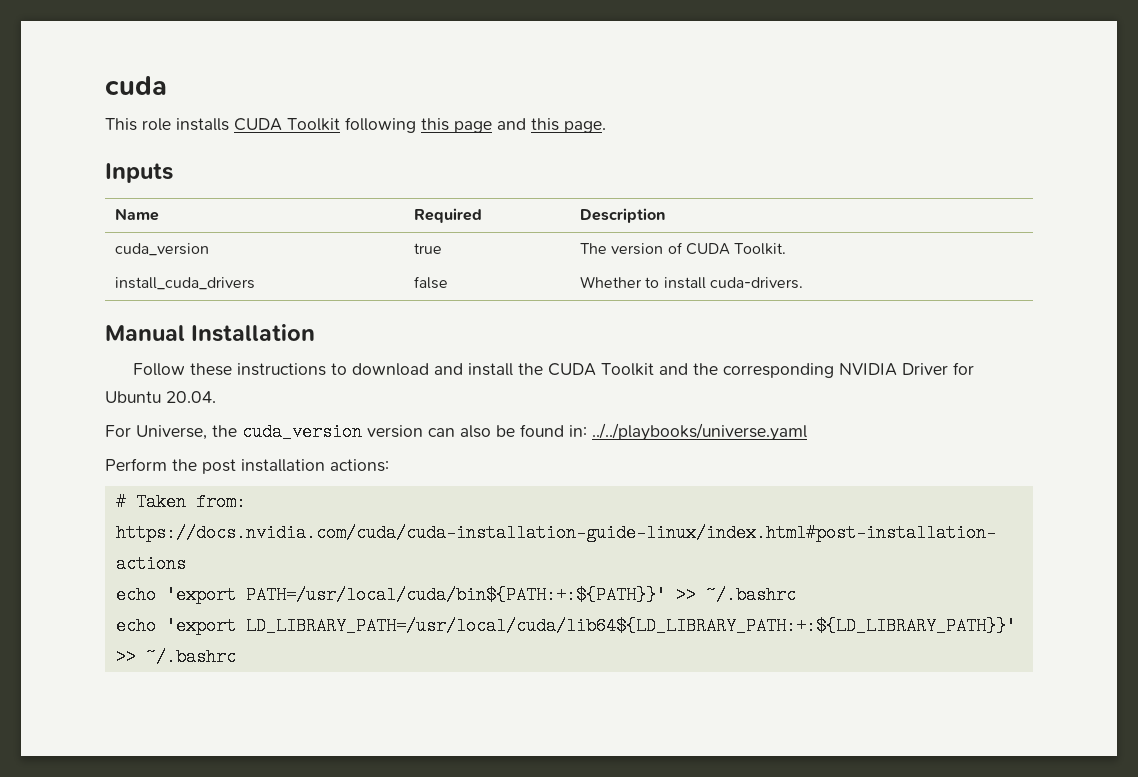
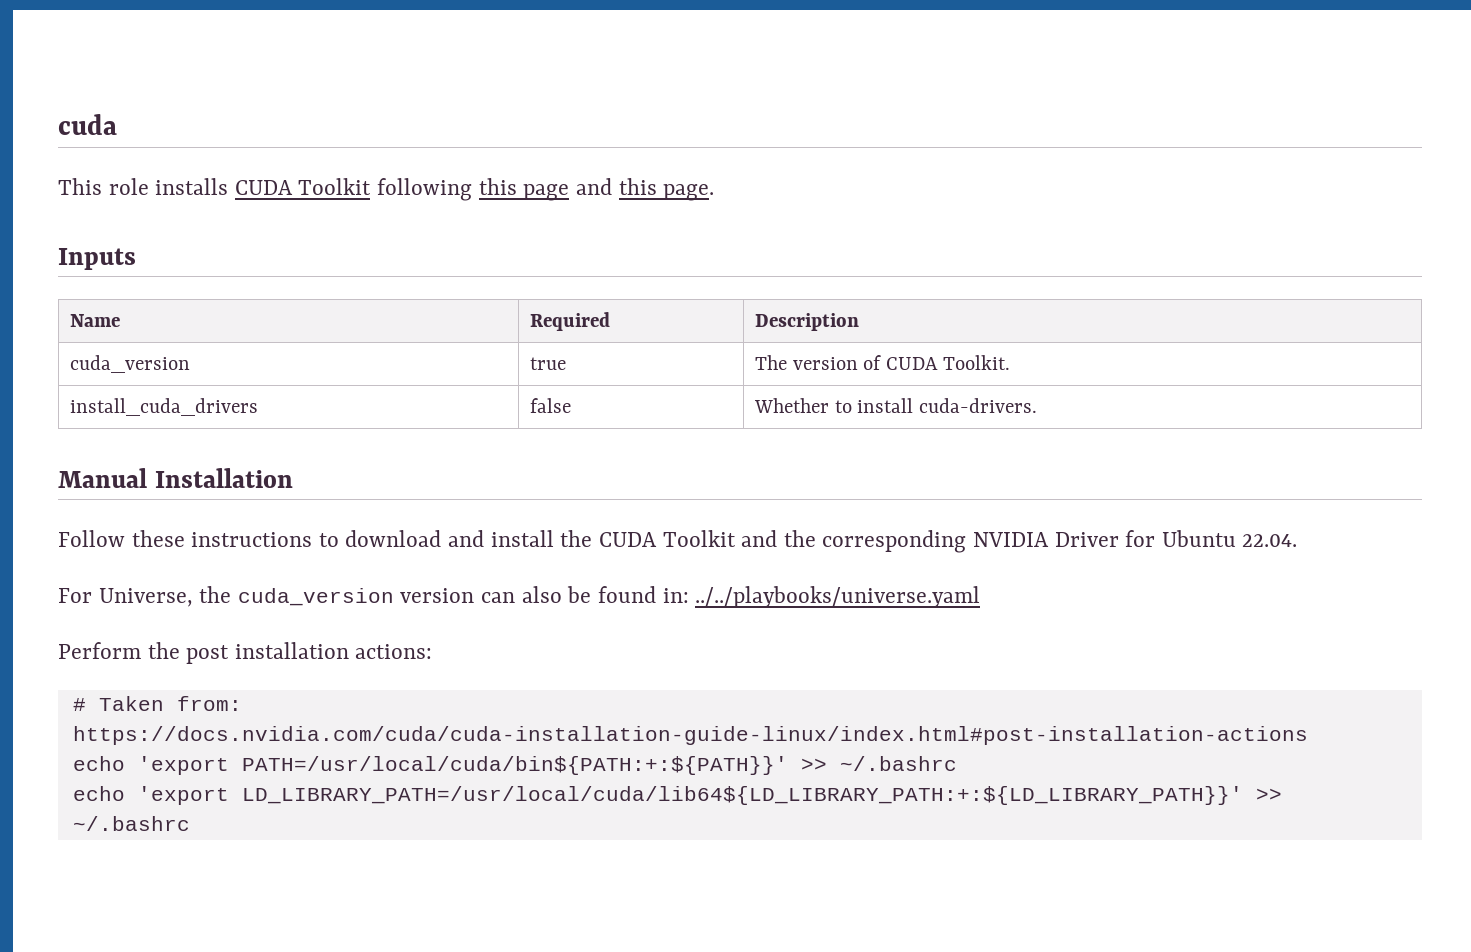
- Follow these instructions to download and install the CUDA Toolkit and the corresponding NVIDIA Driver for Ubuntu 20.04.
+ Follow these instructions to download and install the CUDA Toolkit and the corresponding NVIDIA Driver for Ubuntu 22.04.

